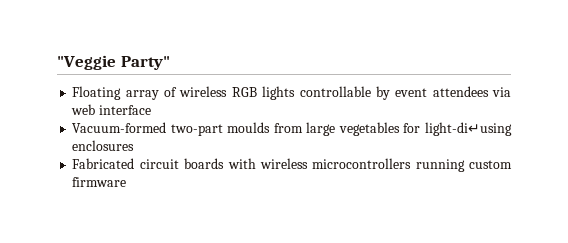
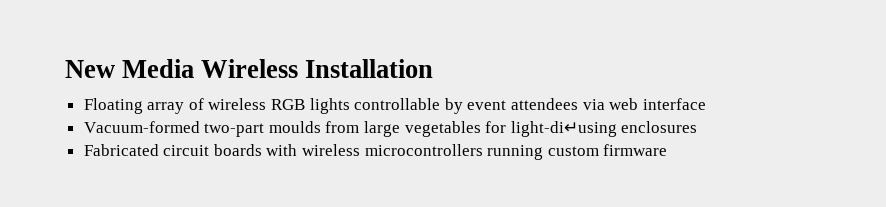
- "Veggie Party"
+ New Media Wireless Installation

